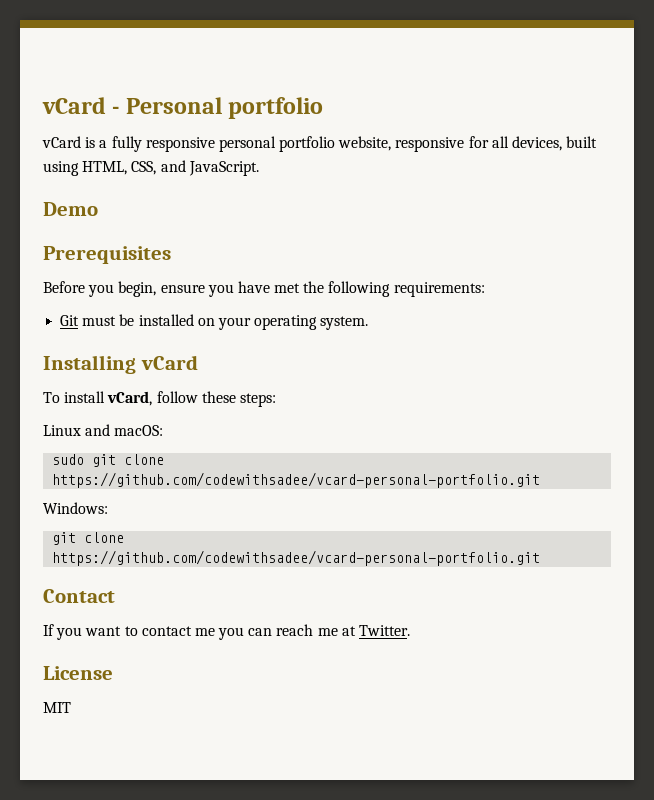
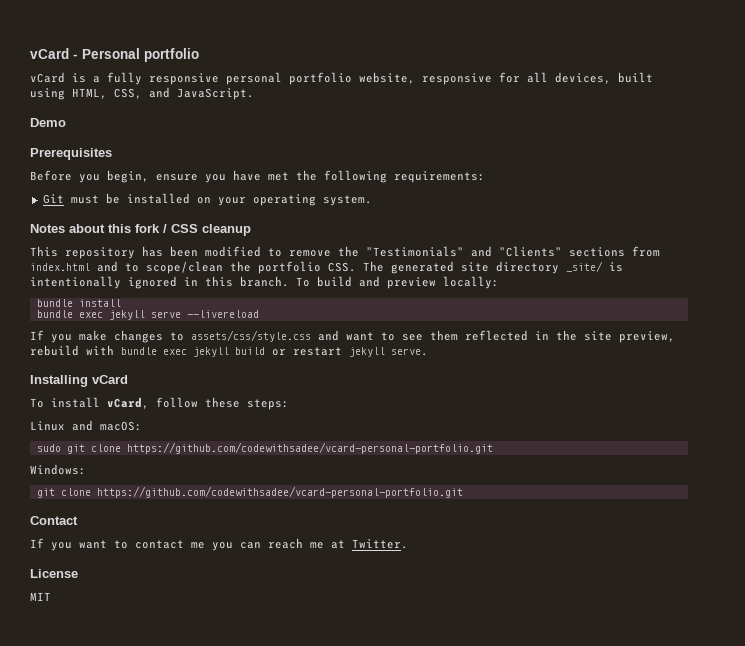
+ Notes about this fork / CSS cleanup
+ This repository has been modified to remove the "Testimonials" and "Clients" sections from index.html and to scope/clean the portfolio CSS. The generated site directory _site/ is intentionally ignored in this branch. To build and preview locally:
+ bundle install
+ bundle exec jekyll serve --livereload
+ If you make changes to assets/css/style.css and want to see them reflected in the site preview, rebuild with bundle exec jekyll build or restart jekyll serve.

